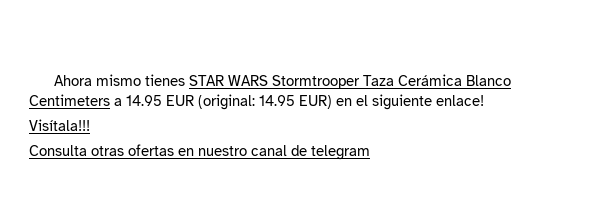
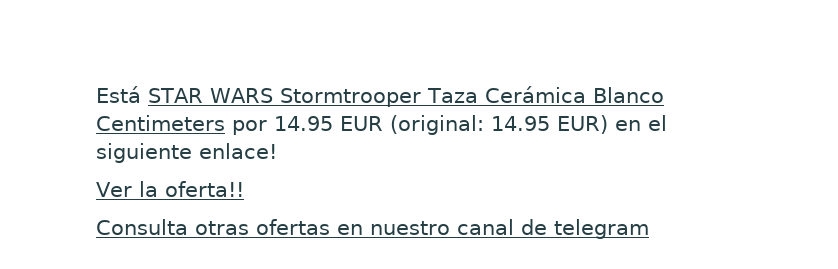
- Ahora mismo tienes STAR WARS Stormtrooper Taza Cerámica Blanco Centimeters a 14.95 EUR (original: 14.95 EUR) en el siguiente enlace!
+ Está STAR WARS Stormtrooper Taza Cerámica Blanco Centimeters por 14.95 EUR (original: 14.95 EUR) en el siguiente enlace!
- Visítala!!!
+ Ver la oferta!!

